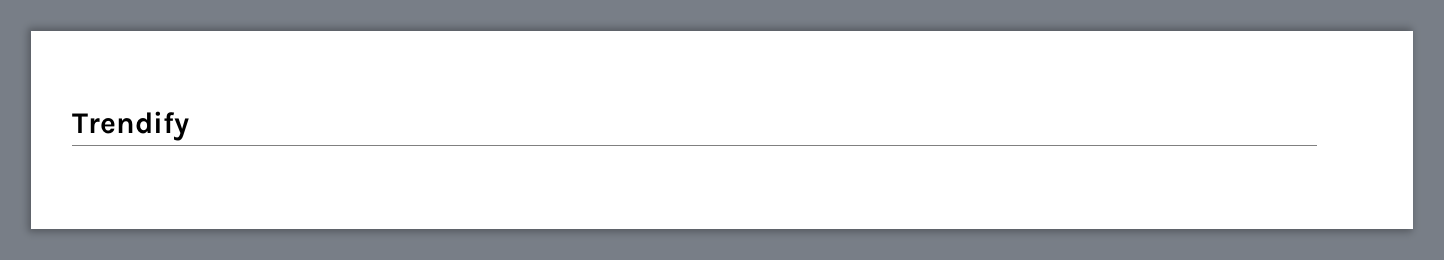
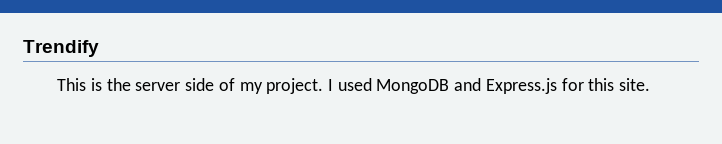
+ This is the server side of my project. I used MongoDB and Express.js for this site.

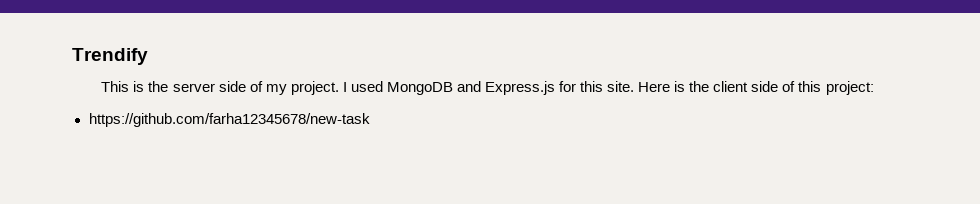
+ Here is the client side of this project:
+ https://github.com/farha12345678/new-task

